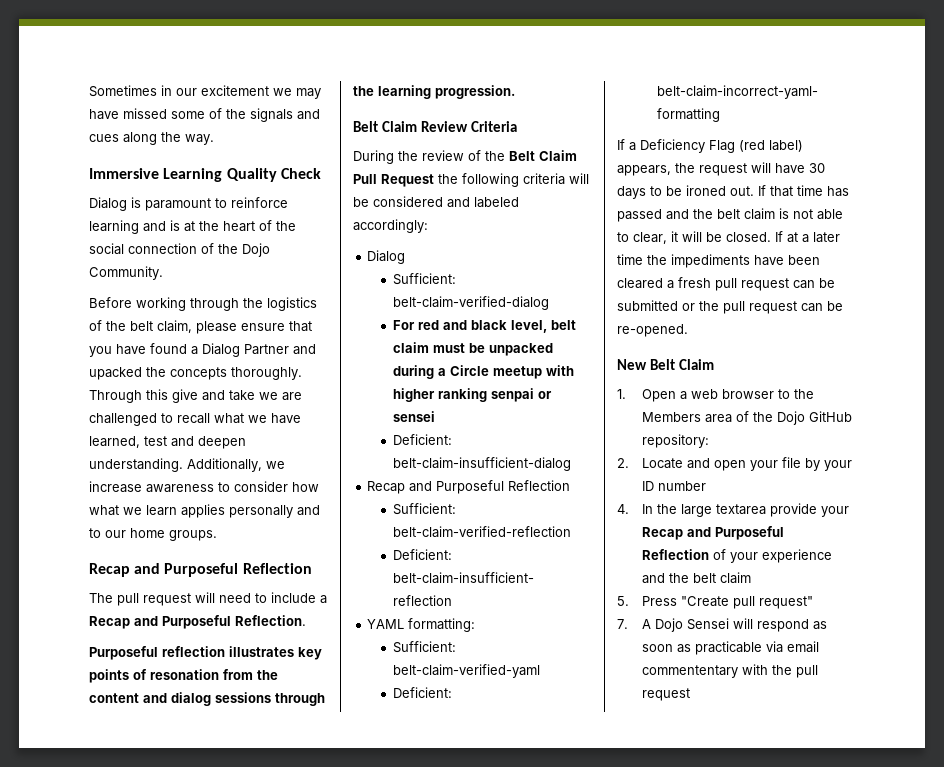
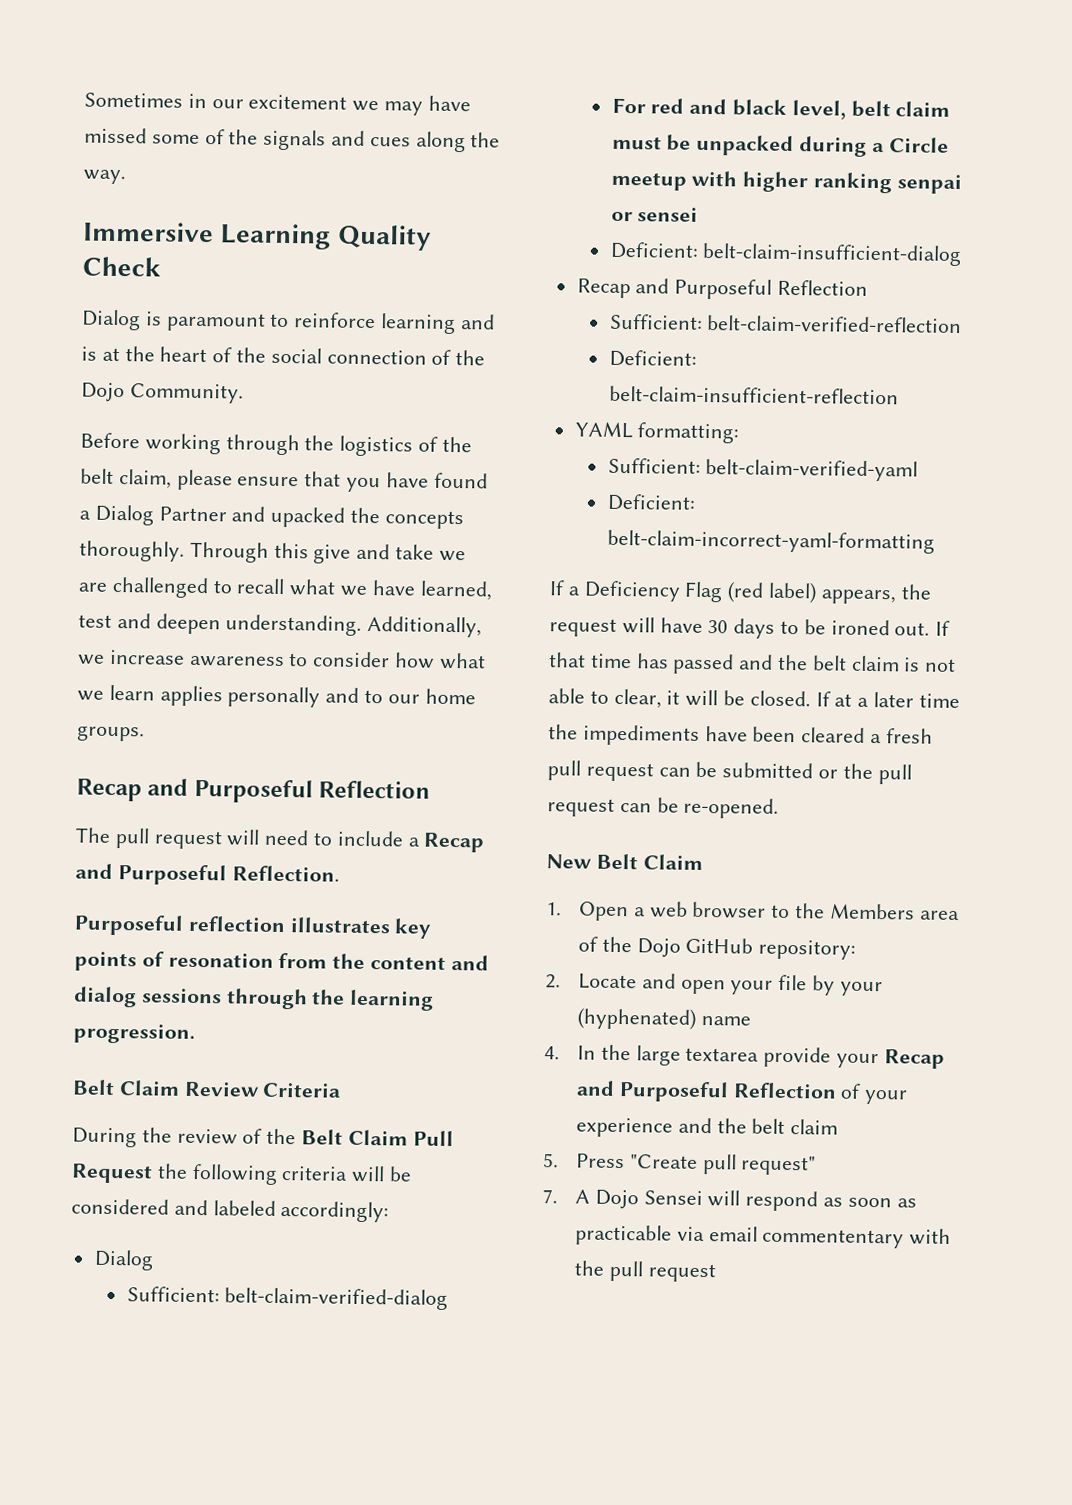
- 2. Locate and open your file by your ID number
+ 2. Locate and open your file by your (hyphenated) name

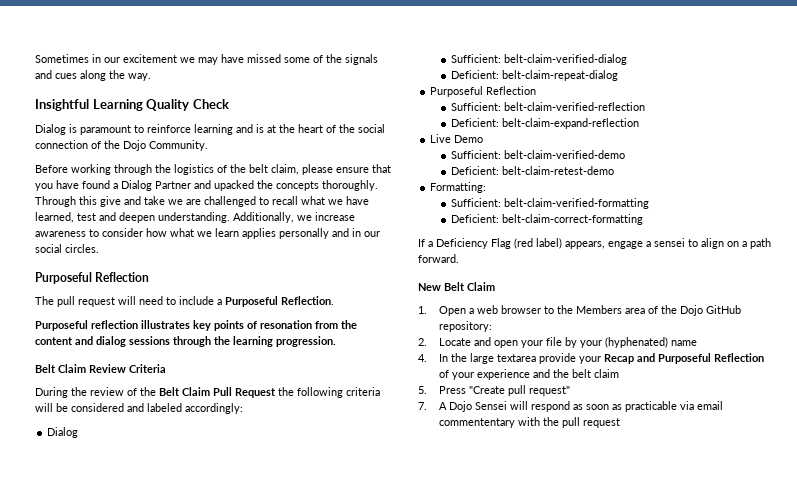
- Immersive Learning Quality Check
+ Insightful Learning Quality Check
- Additionally, we increase awareness to consider how what we learn applies personally and to our home groups.
- Recap and Purposeful Reflection
+ Additionally, we increase awareness to consider how what we learn applies personally and in our social circles.
+ Purposeful Reflection
- The pull request will need to include a Recap and Purposeful Reflection.
+ The pull request will need to include a Purposeful Reflection.
- For red and black level, belt claim must be unpacked during a Circle meetup with higher ranking senpai or sensei
- Deficient: belt-claim-insufficient-dialog
- Recap and Purposeful Reflection
+ Deficient: belt-claim-repeat-dialog
+ Purposeful Reflection
- Deficient: belt-claim-insufficient-reflection
- YAML formatting:
- Sufficient: belt-claim-verified-yaml
- Deficient: belt-claim-incorrect-yaml-formatting
+ Deficient: belt-claim-expand-reflection
+ Live Demo
+ Sufficient: belt-claim-verified-demo
+ Deficient: belt-claim-retest-demo
+ Formatting:
+ Sufficient: belt-claim-verified-formatting
+ Deficient: belt-claim-correct-formatting
- If a Deficiency Flag (red label) appears, the request will have 30 days to be ironed out. If that time has passed and the belt claim is not able to clear, it will be closed. If at a later time the impediments have been cleared a fresh pull request can be submitted or the pull request can be re-opened.
+ If a Deficiency Flag (red label) appears, engage a sensei to align on a path forward.

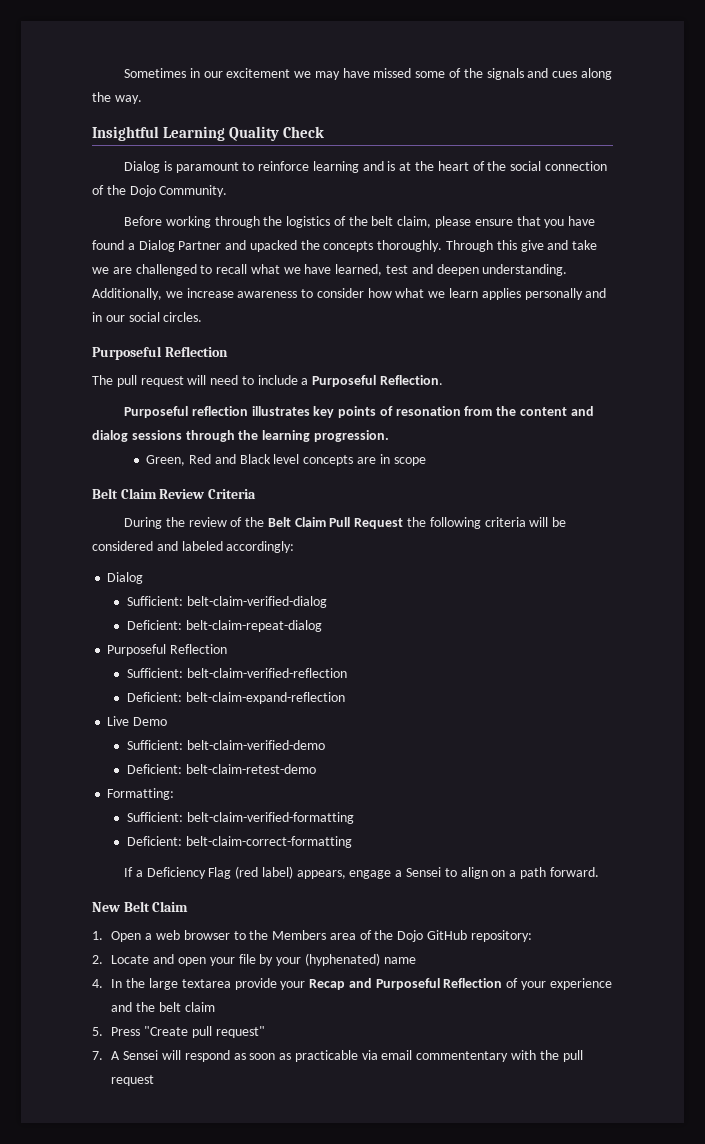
+ Green, Red and Black level concepts are in scope
- If a Deficiency Flag (red label) appears, engage a sensei to align on a path forward.
+ If a Deficiency Flag (red label) appears, engage a Sensei to align on a path forward.
- 7. A Dojo Sensei will respond as soon as practicable via email commententary with the pull request
+ 7. A Sensei will respond as soon as practicable via email commententary with the pull request

